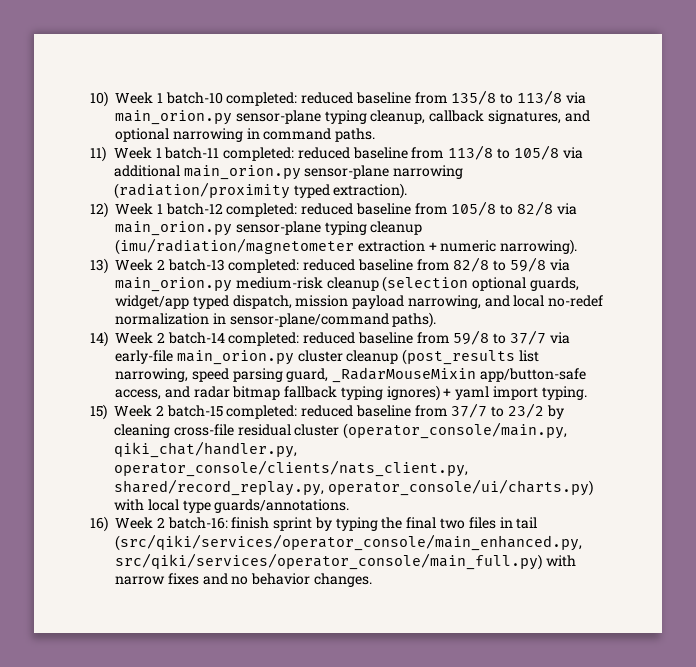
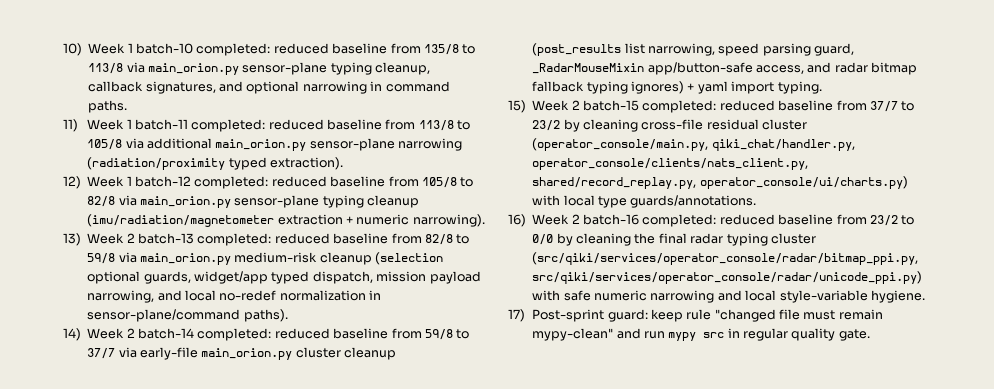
- 16) Week 2 batch-16: finish sprint by typing the final two files in tail (src/qiki/services/operator_console/main_enhanced.py, src/qiki/services/operator_console/main_full.py) with narrow fixes and no behavior changes.
+ 16) Week 2 batch-16 completed: reduced baseline from 23/2 to 0/0 by cleaning the final radar typing cluster (src/qiki/services/operator_console/radar/bitmap_ppi.py, src/qiki/services/operator_console/radar/unicode_ppi.py) with safe numeric narrowing and local style-variable hygiene.
+ 17) Post-sprint guard: keep rule "changed file must remain mypy-clean" and run mypy src in regular quality gate.

